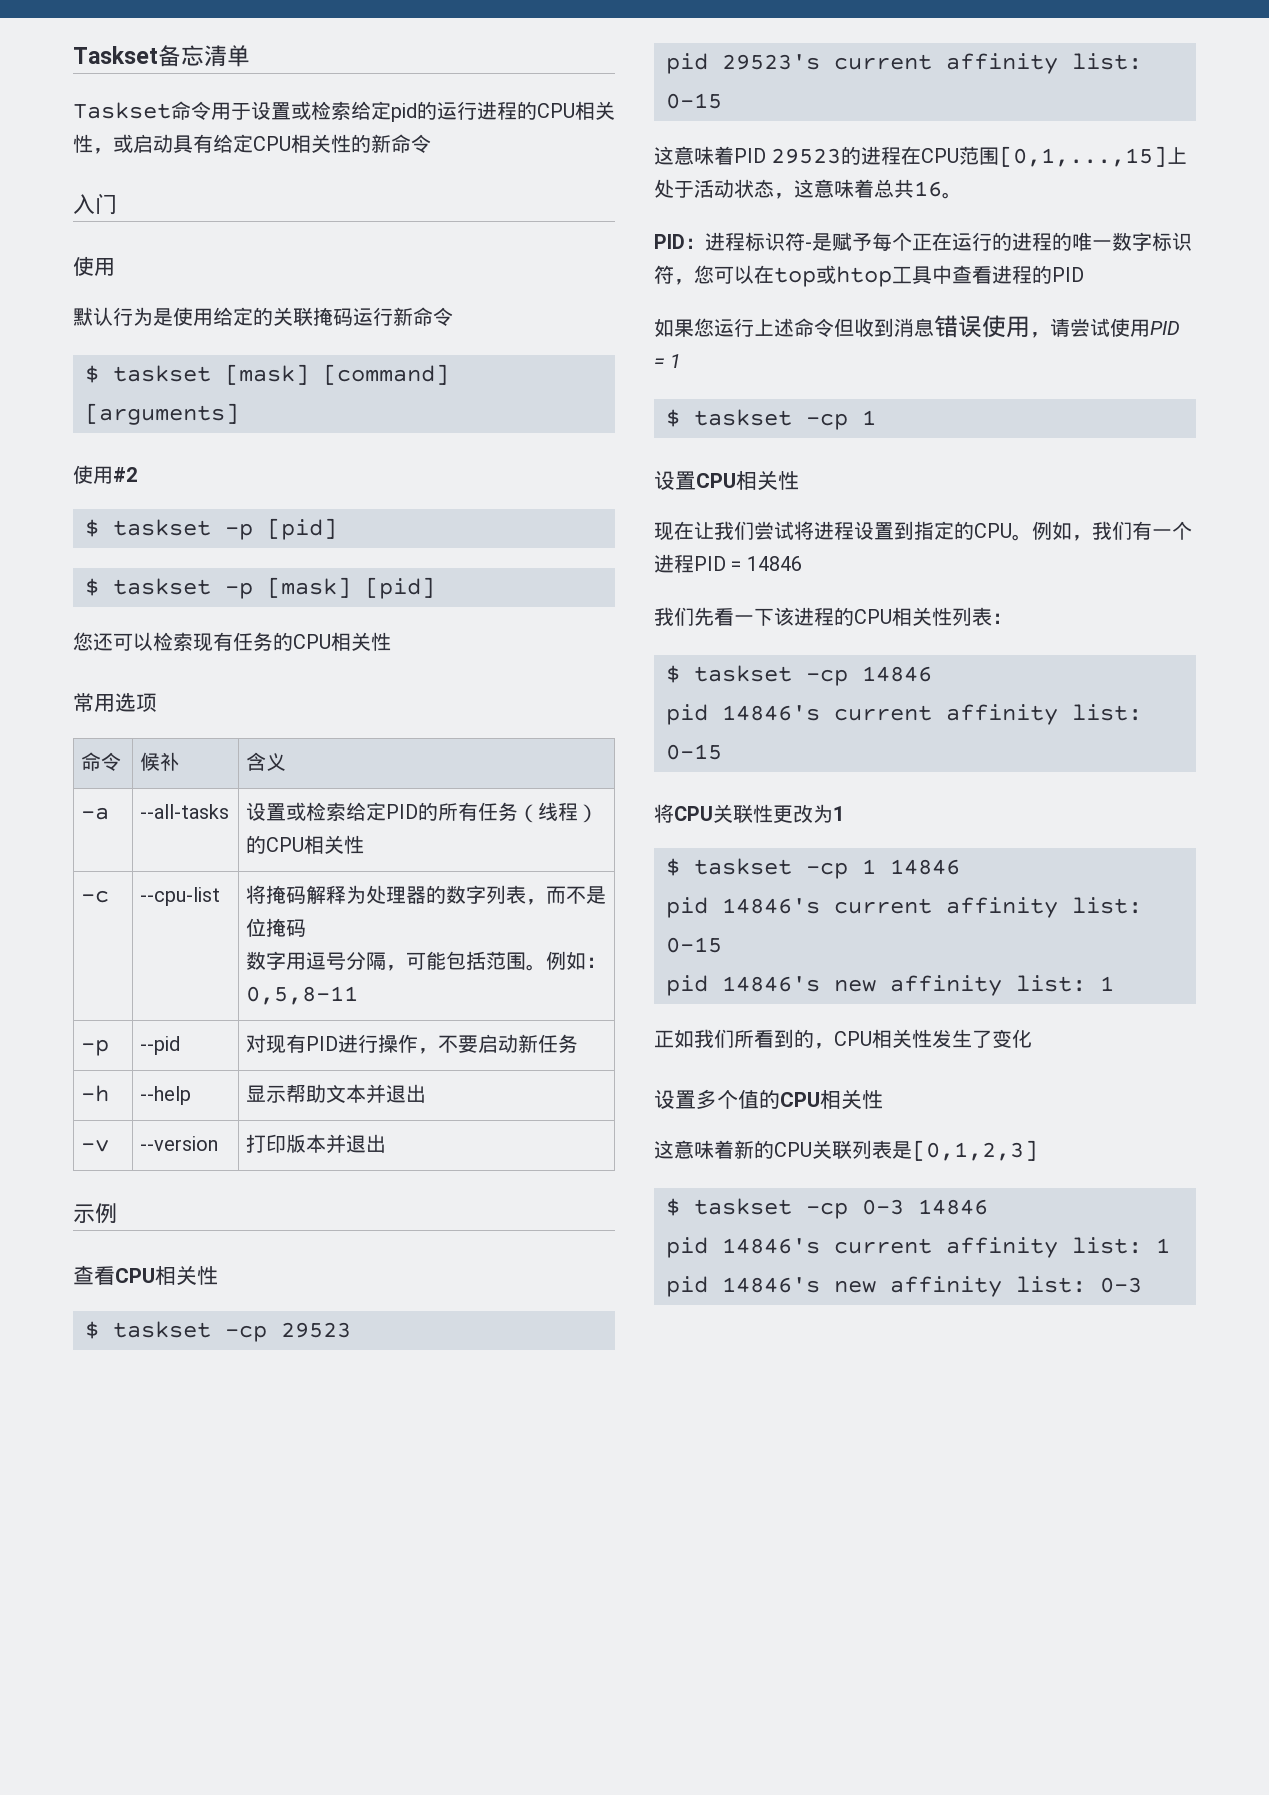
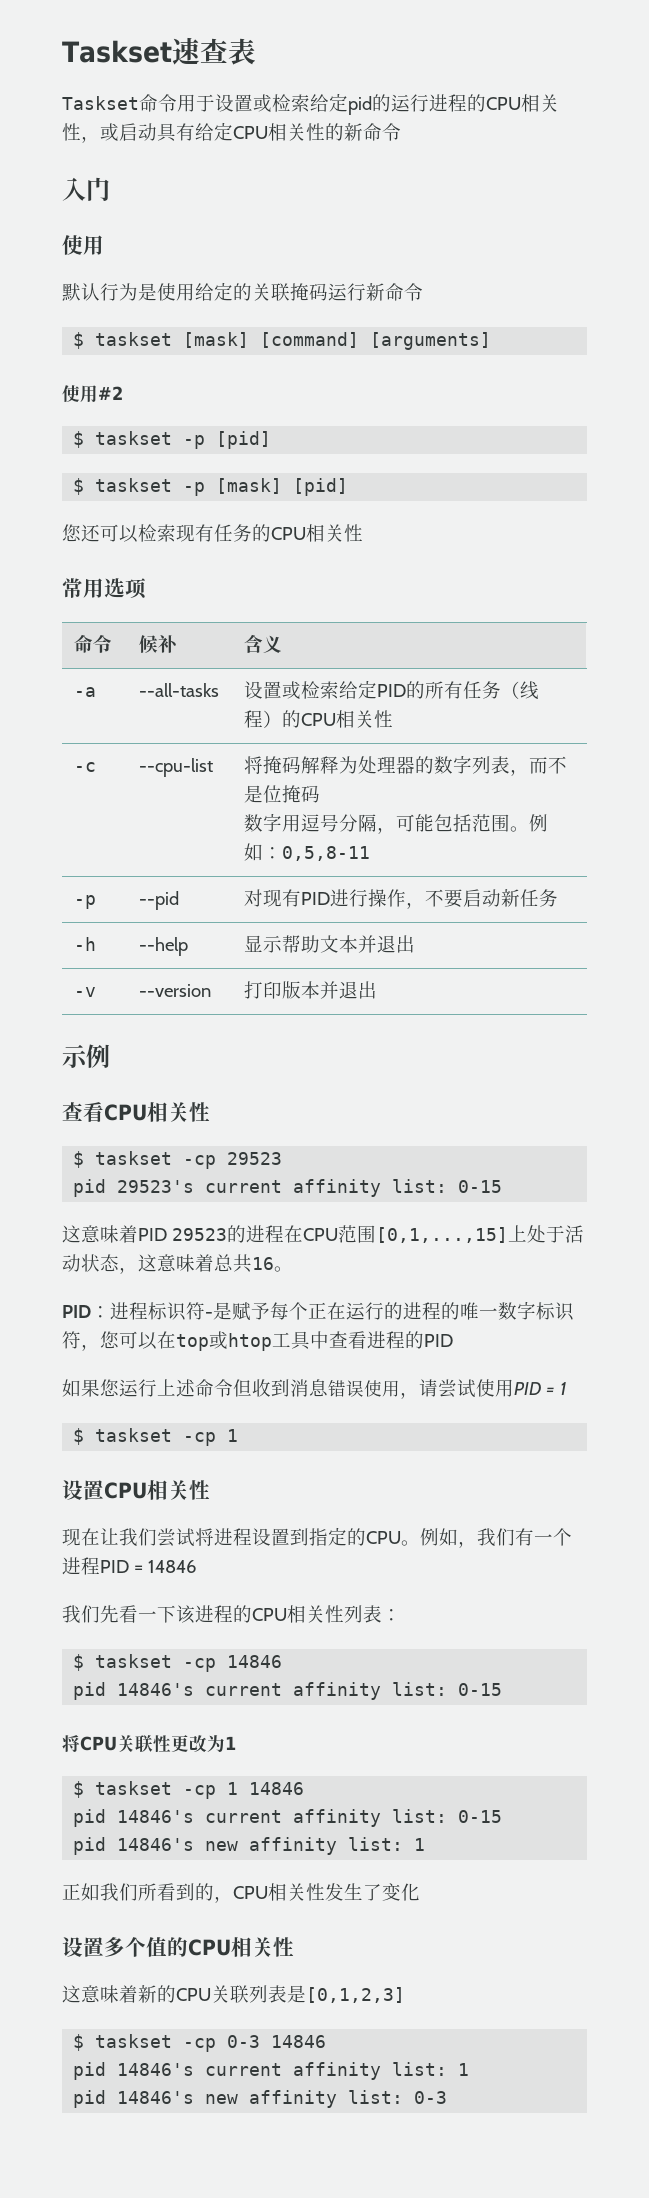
- Taskset备忘清单
+ Taskset速查表

